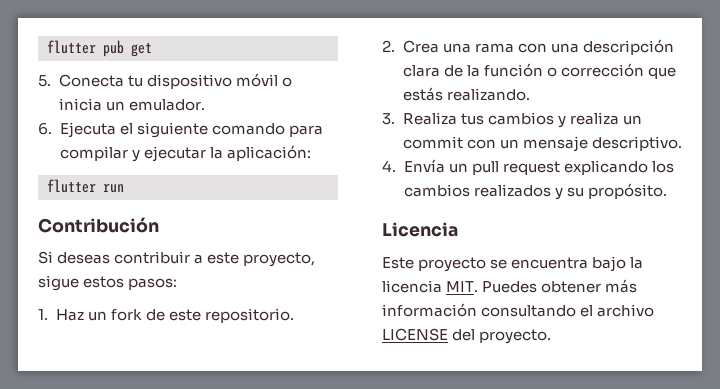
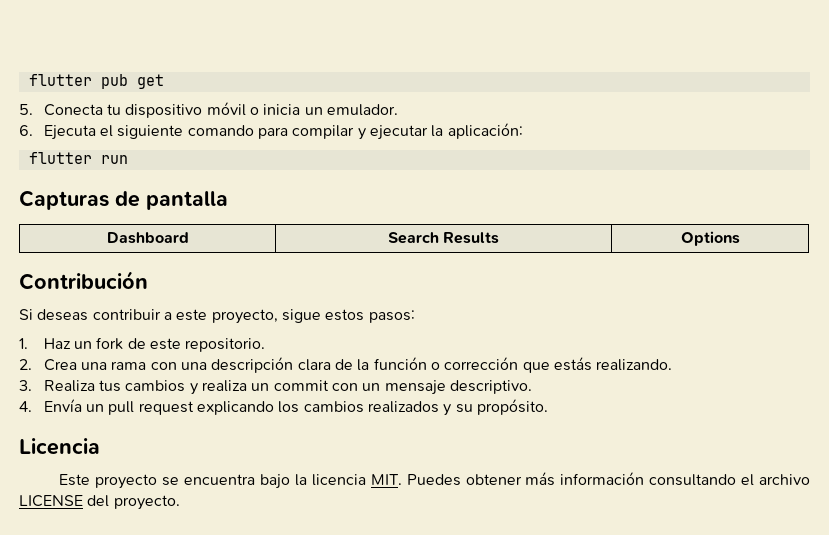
+ Capturas de pantalla
+ Dashboard | Search Results | Options

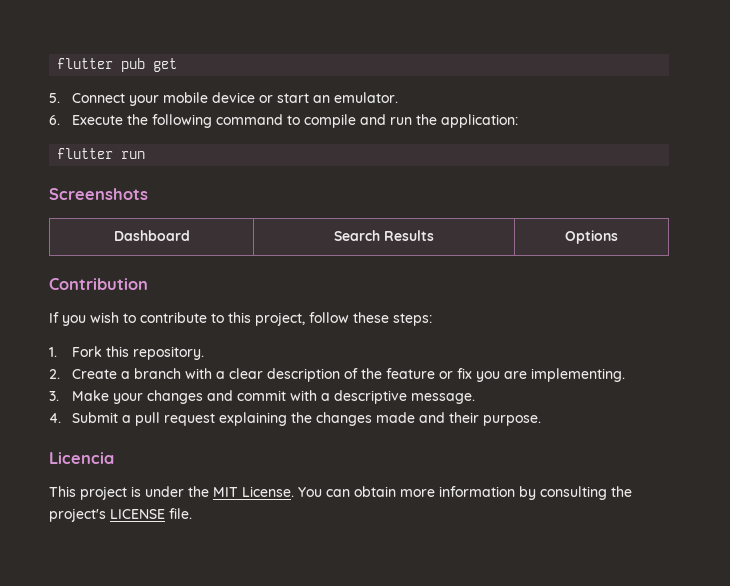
- 5. Conecta tu dispositivo móvil o inicia un emulador.
- 6. Ejecuta el siguiente comando para compilar y ejecutar la aplicación:
+ 5. Connect your mobile device or start an emulator.
+ 6. Execute the following command to compile and run the application:
- Capturas de pantalla
+ Screenshots
- Contribución
- Si deseas contribuir a este proyecto, sigue estos pasos:
- 1. Haz un fork de este repositorio.
- 2. Crea una rama con una descripción clara de la función o corrección que estás realizando.
- 3. Realiza tus cambios y realiza un commit con un mensaje descriptivo.
- 4. Envía un pull request explicando los cambios realizados y su propósito.
+ Contribution
+ If you wish to contribute to this project, follow these steps:
+ 1. Fork this repository.
+ 2. Create a branch with a clear description of the feature or fix you are implementing.
+ 3. Make your changes and commit with a descriptive message.
+ 4. Submit a pull request explaining the changes made and their purpose.
  Licencia
- Este proyecto se encuentra bajo la licencia MIT. Puedes obtener más información consultando el archivo LICENSE del proyecto.
+ This project is under the MIT License. You can obtain more information by consulting the project's LICENSE file.

